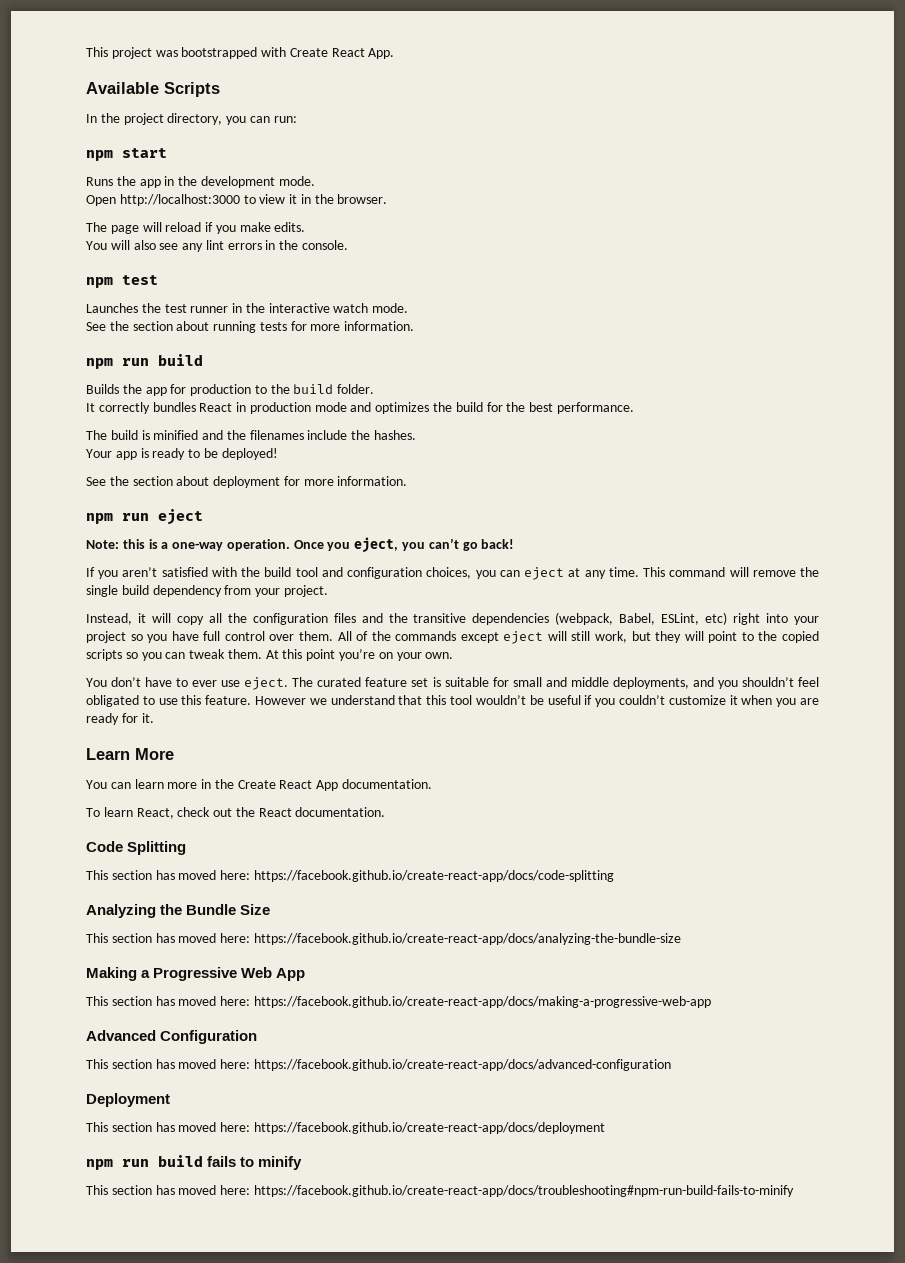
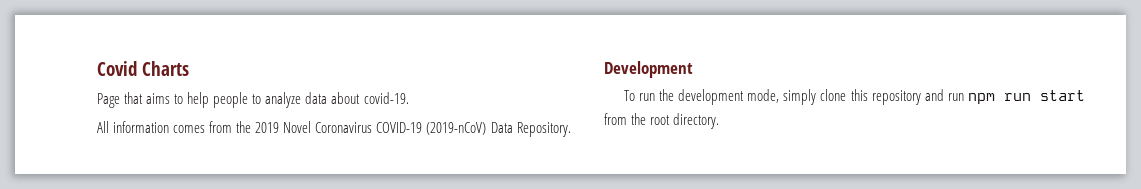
- This project was bootstrapped with Create React App.
- Available Scripts
- In the project directory, you can run:
- npm start
- Runs the app in the development mode.
- Open http://localhost:3000 to view it in the browser.
- The page will reload if you make edits.
- You will also see any lint errors in the console.
- npm test
- Launches the test runner in the interactive watch mode.
- See the section about running tests for more information.
- npm run build
- Builds the app for production to the build folder.
- It correctly bundles React in production mode and optimizes the build for the best performance.
- The build is minified and the filenames include the hashes.
- Your app is ready to be deployed!
- See the section about deployment for more information.
- npm run eject
- Note: this is a one-way operation. Once you eject, you can’t go back!
- If you aren’t satisfied with the build tool and configuration choices, you can eject at any time. This command will remove the single build dependency from your project.
- Instead, it will copy all the configuration files and the transitive dependencies (webpack, Babel, ESLint, etc) right into your project so you have full control over them. All of the commands except eject will still work, but they will point to the copied scripts so you can tweak them. At this point you’re on your own.
- You don’t have to ever use eject. The curated feature set is suitable for small and middle deployments, and you shouldn’t feel obligated to use this feature. However we understand that this tool wouldn’t be useful if you couldn’t customize it when you are ready for it.
- Learn More
- You can learn more in the Create React App documentation.
- To learn React, check out the React documentation.
- Code Splitting
- This section has moved here: https://facebook.github.io/create-react-app/docs/code-splitting
- Analyzing the Bundle Size
- This section has moved here: https://facebook.github.io/create-react-app/docs/analyzing-the-bundle-size
- Making a Progressive Web App
- This section has moved here: https://facebook.github.io/create-react-app/docs/making-a-progressive-web-app
- Advanced Configuration
- This section has moved here: https://facebook.github.io/create-react-app/docs/advanced-configuration
- Deployment
- This section has moved here: https://facebook.github.io/create-react-app/docs/deployment
- npm run build fails to minify
- This section has moved here: https://facebook.github.io/create-react-app/docs/troubleshooting#npm-run-build-fails-to-minify
+ Covid Charts
+ Page that aims to help people to analyze data about covid-19.
+ All information comes from the 2019 Novel Coronavirus COVID-19 (2019-nCoV) Data Repository.
+ Development
+ To run the development mode, simply clone this repository and run npm run start from the root directory.

